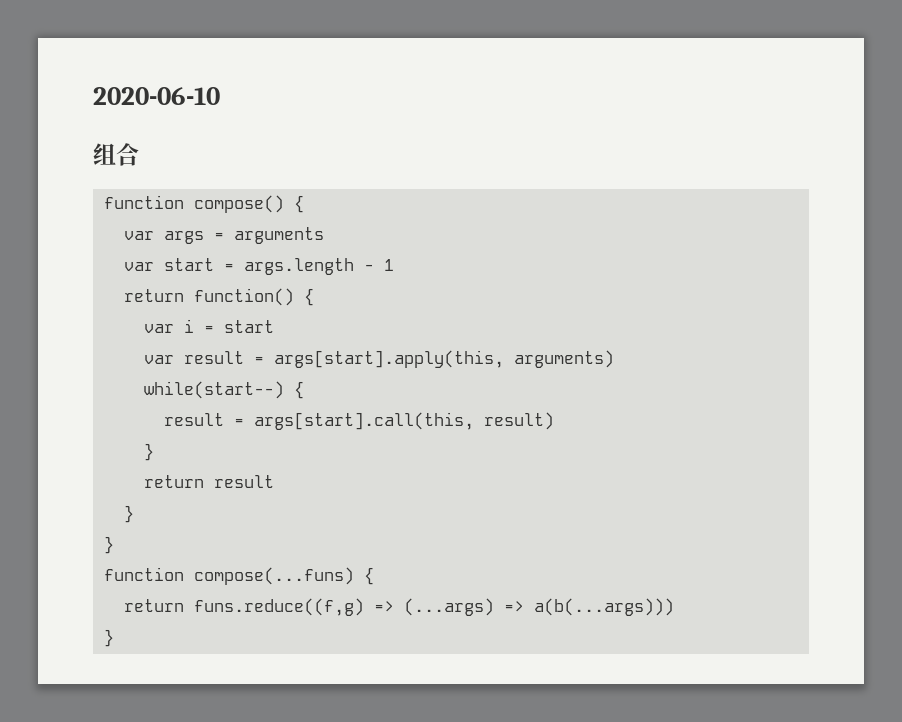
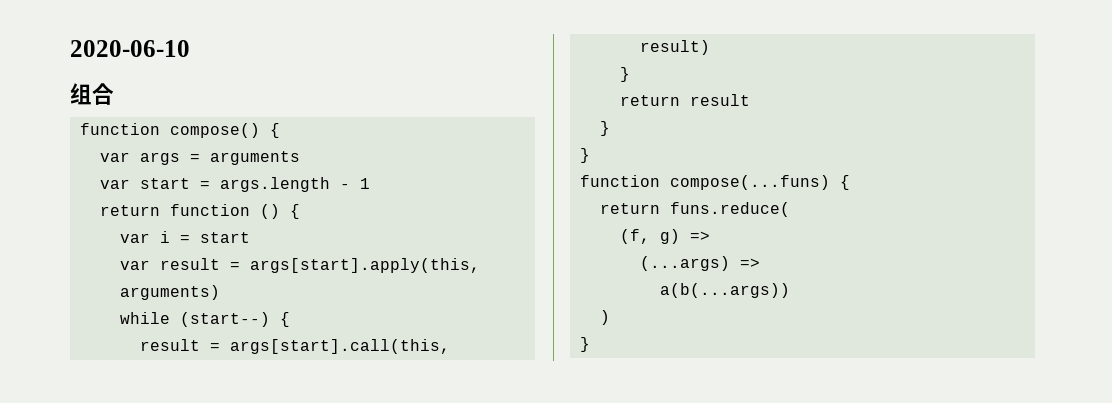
- return function() {
+ return function () {
- while(start--) {
+ while (start--) {
- return funs.reduce((f,g) => (...args) => a(b(...args)))
+ return funs.reduce(
+ (f, g) =>
+ (...args) =>
+ a(b(...args))
+ )

